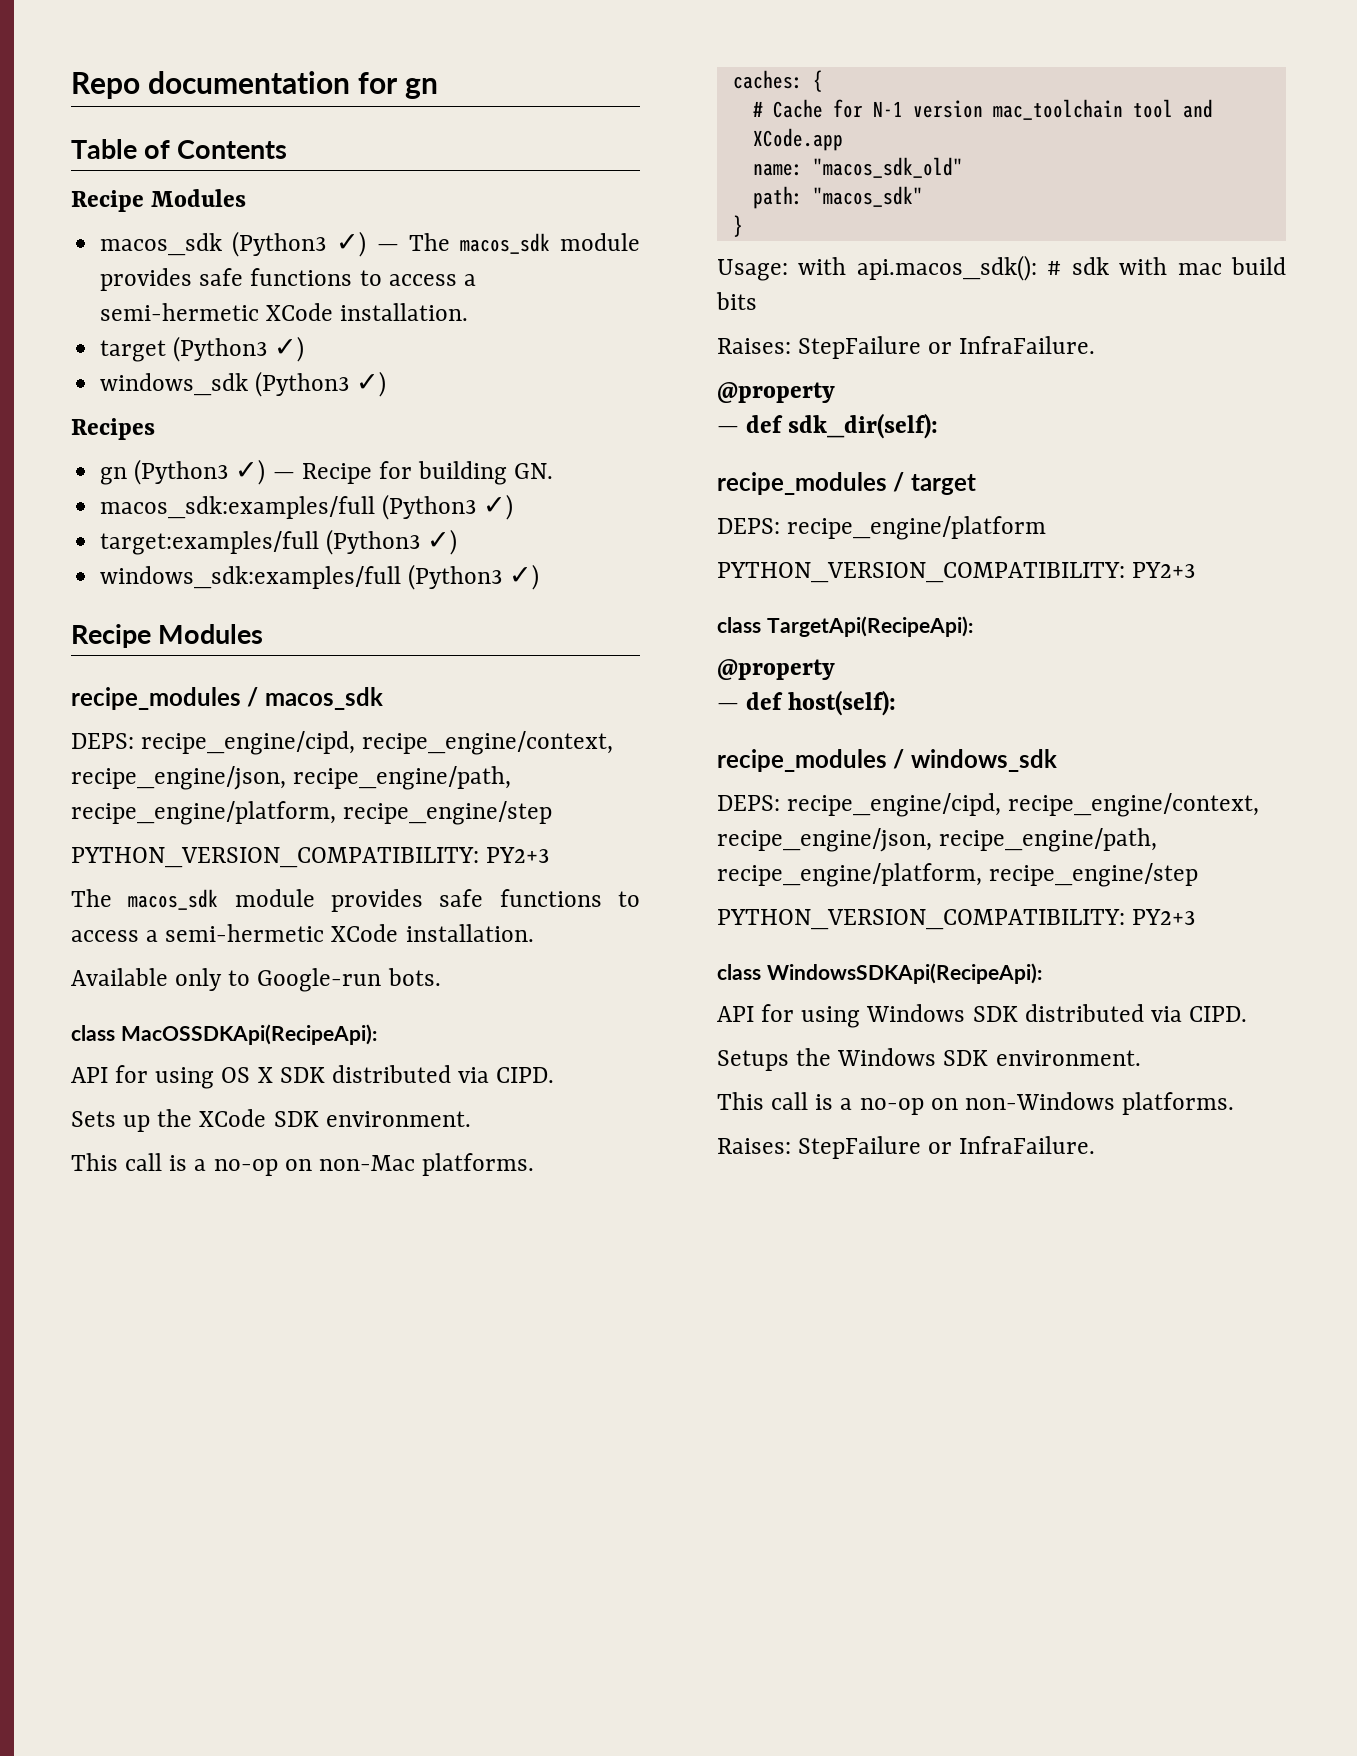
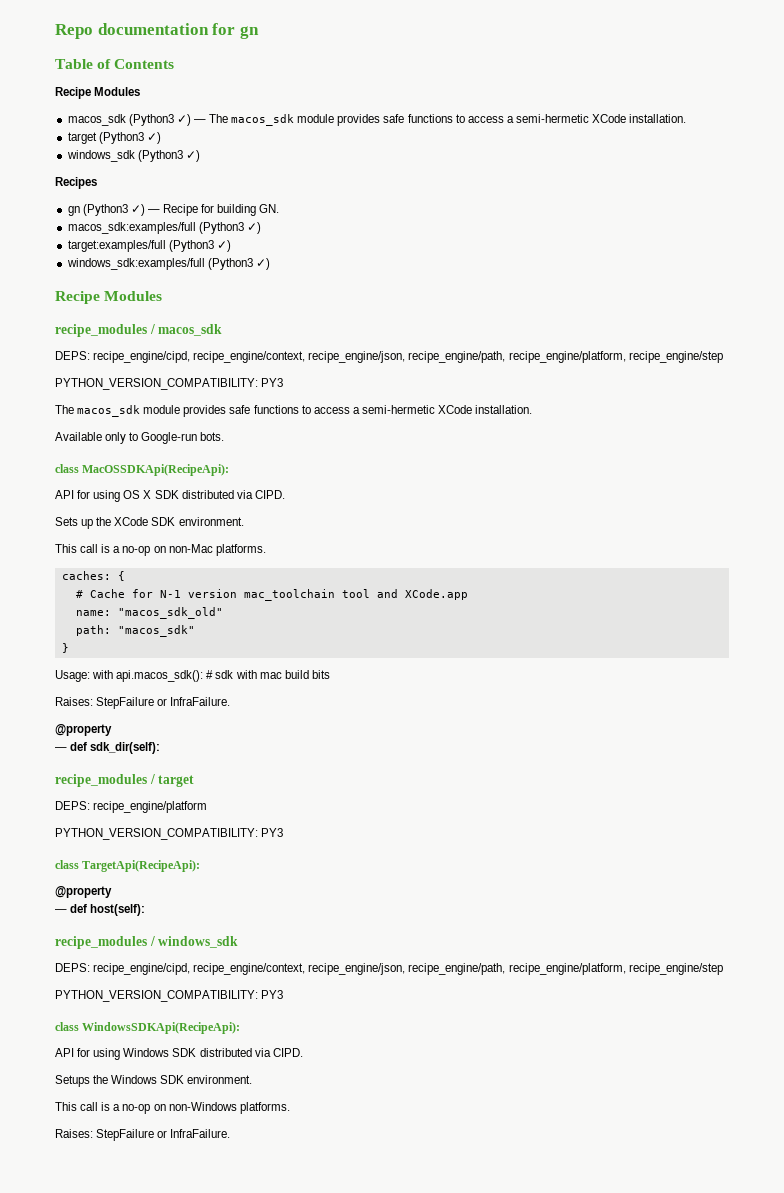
  recipe_modules / macos_sdk
  DEPS: recipe_engine/cipd, recipe_engine/context, recipe_engine/json, recipe_engine/path, recipe_engine/platform, recipe_engine/step
- PYTHON_VERSION_COMPATIBILITY: PY2+3
+ PYTHON_VERSION_COMPATIBILITY: PY3
  DEPS: recipe_engine/platform
- PYTHON_VERSION_COMPATIBILITY: PY2+3
+ PYTHON_VERSION_COMPATIBILITY: PY3
  recipe_modules / windows_sdk
  DEPS: recipe_engine/cipd, recipe_engine/context, recipe_engine/json, recipe_engine/path, recipe_engine/platform, recipe_engine/step
- PYTHON_VERSION_COMPATIBILITY: PY2+3
+ PYTHON_VERSION_COMPATIBILITY: PY3

